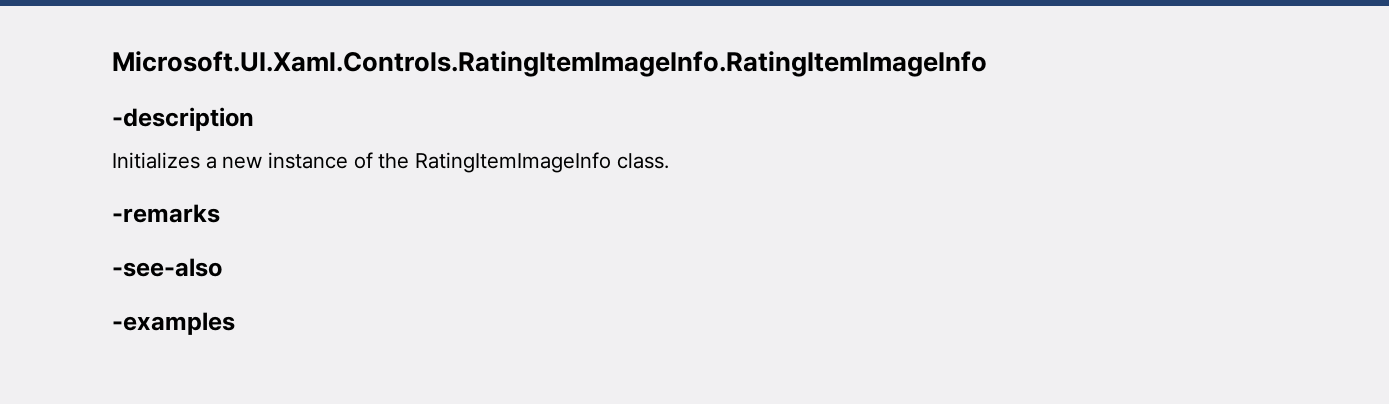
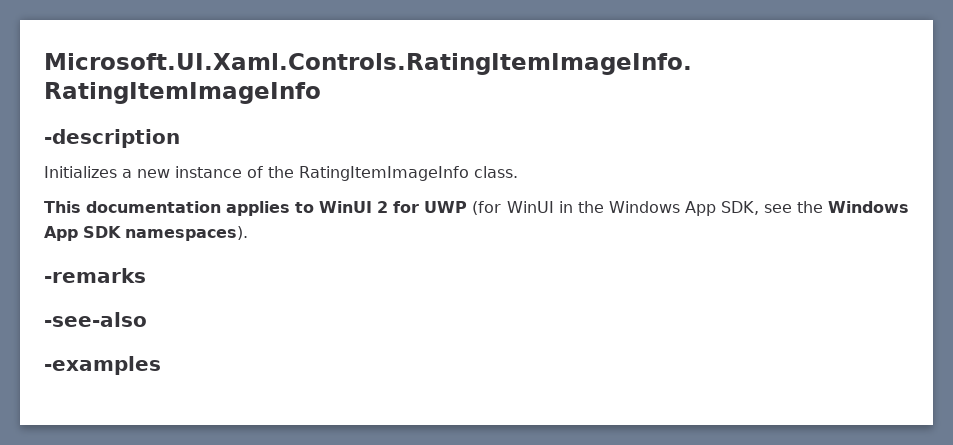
+ This documentation applies to WinUI 2 for UWP (for WinUI in the Windows App SDK, see the Windows App SDK namespaces).

